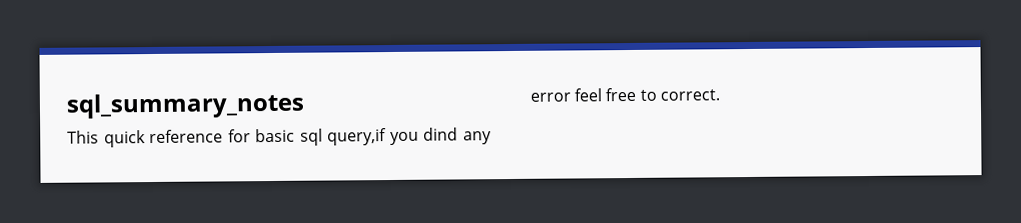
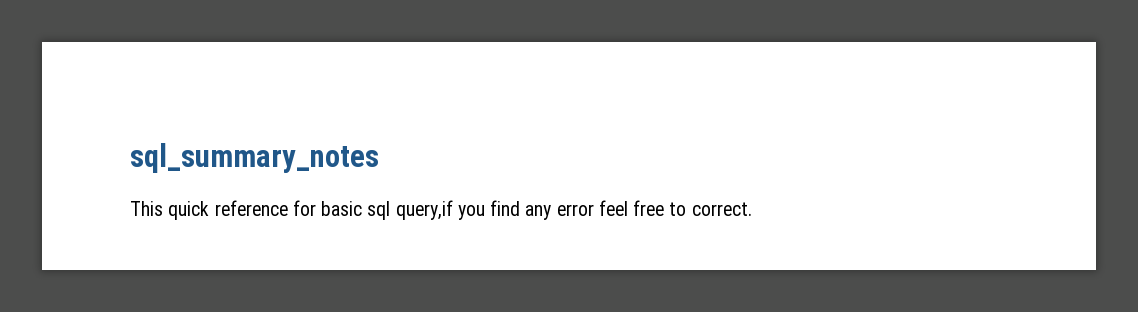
- This quick reference for basic sql query,if you dind any error feel free to correct.
+ This quick reference for basic sql query,if you find any error feel free to correct.

